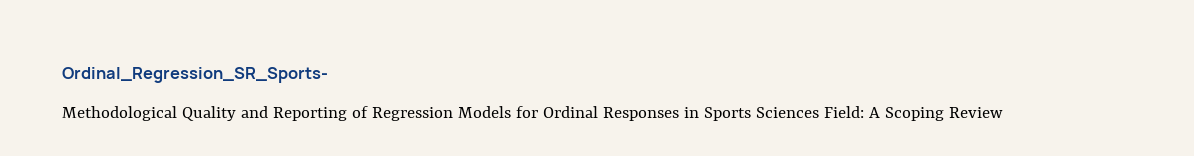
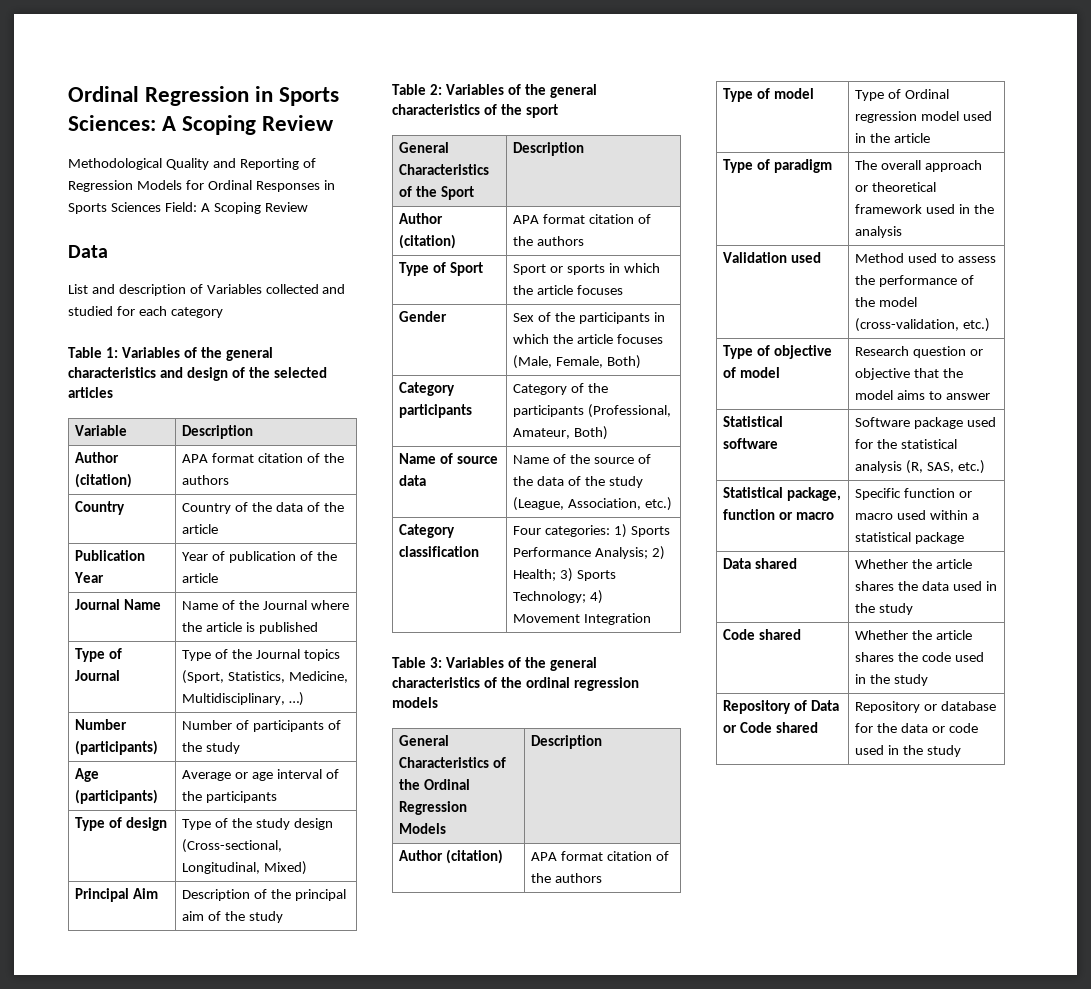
- Ordinal_Regression_SR_Sports-
+ Ordinal Regression in Sports Sciences: A Scoping Review
  Methodological Quality and Reporting of Regression Models for Ordinal Responses in Sports Sciences Field: A Scoping Review
+ Data
+ List and description of Variables collected and studied for each category
+ Table 1: Variables of the general characteristics and design of the selected articles
+ Variable | Description
+ Author (citation) | APA format citation of the authors
+ Country | Country of the data of the article
+ Publication Year | Year of publication of the article
+ Journal Name | Name of the Journal where the article is published
+ Type of Journal | Type of the Journal topics (Sport, Statistics, Medicine, Multidisciplinary, …)
+ Number (participants) | Number of participants of the study
+ Age (participants) | Average or age interval of the participants
+ Type of design | Type of the study design (Cross-sectional, Longitudinal, Mixed)
+ Principal Aim | Description of the principal aim of the study
+ Table 2: Variables of the general characteristics of the sport
+ General Characteristics of the Sport | Description
+ Author (citation) | APA format citation of the authors
+ Type of Sport | Sport or sports in which the article focuses
+ Gender | Sex of the participants in which the article focuses (Male, Female, Both)
+ Category participants | Category of the participants (Professional, Amateur, Both)
+ Name of source data | Name of the source of the data of the study (League, Association, etc.)
+ Category classification | Four categories: 1) Sports Performance Analysis; 2) Health; 3) Sports Technology; 4) Movement Integration
+ Table 3: Variables of the general characteristics of the ordinal regression models
+ General Characteristics of the Ordinal Regression Models | Description
+ Author (citation) | APA format citation of the authors
+ Type of model | Type of Ordinal regression model used in the article
+ Type of paradigm | The overall approach or theoretical framework used in the analysis
+ Validation used | Method used to assess the performance of the model (cross-validation, etc.)
+ Type of objective of model | Research question or objective that the model aims to answer
+ Statistical software | Software package used for the statistical analysis (R, SAS, etc.)
+ Statistical package, function or macro | Specific function or macro used within a statistical package
+ Data shared | Whether the article shares the data used in the study
+ Code shared | Whether the article shares the code used in the study
+ Repository of Data or Code shared | Repository or database for the data or code used in the study

